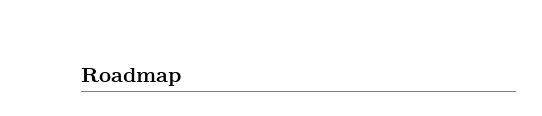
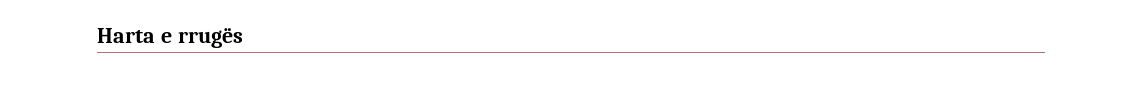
- Roadmap
+ Harta e rrugës

